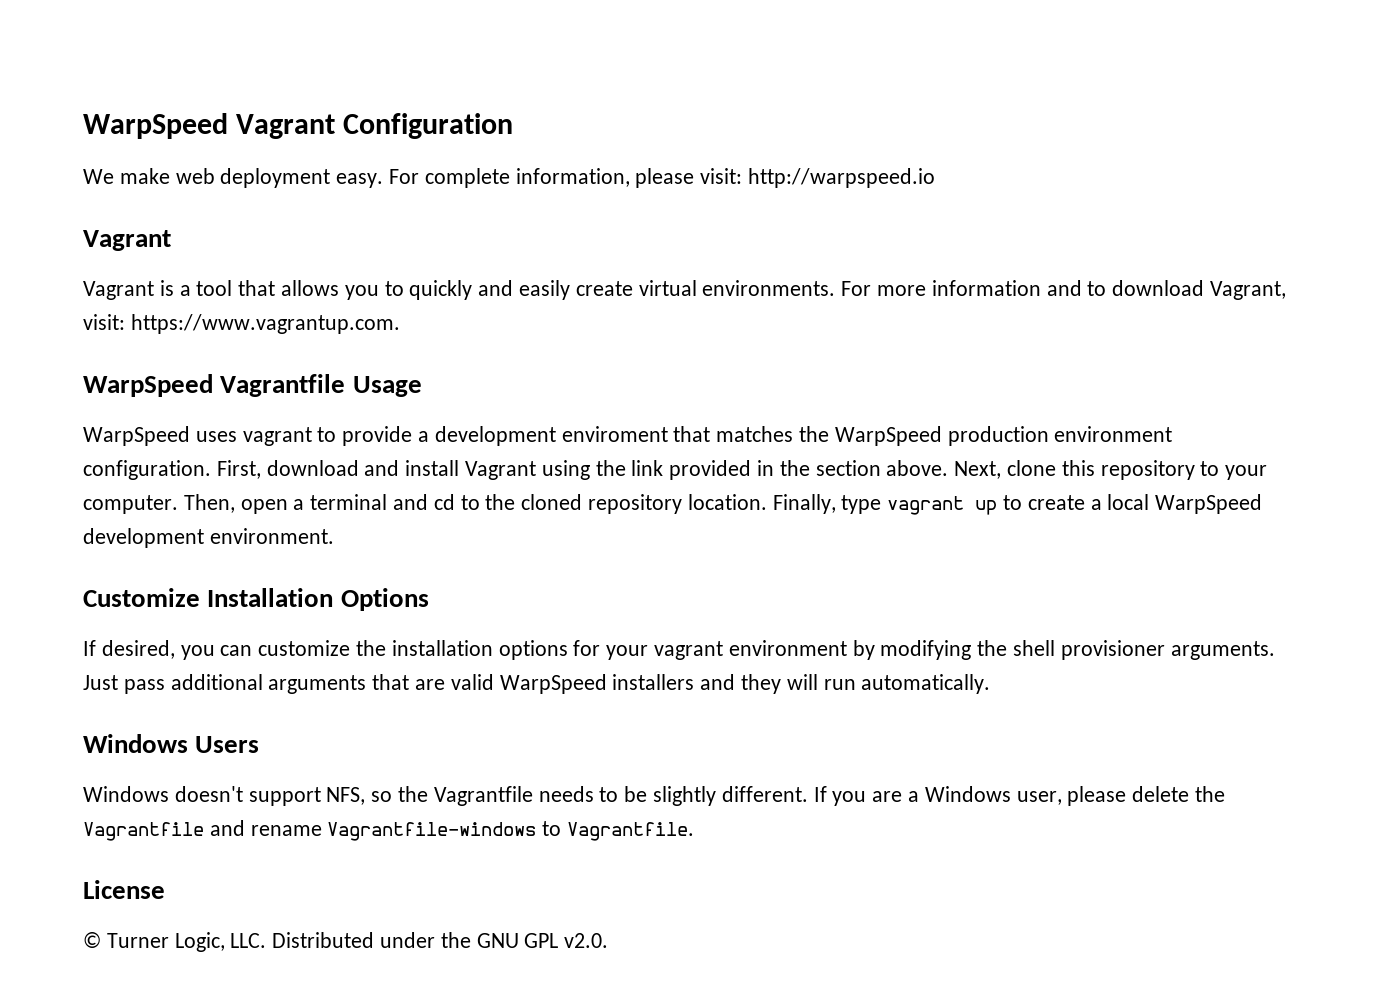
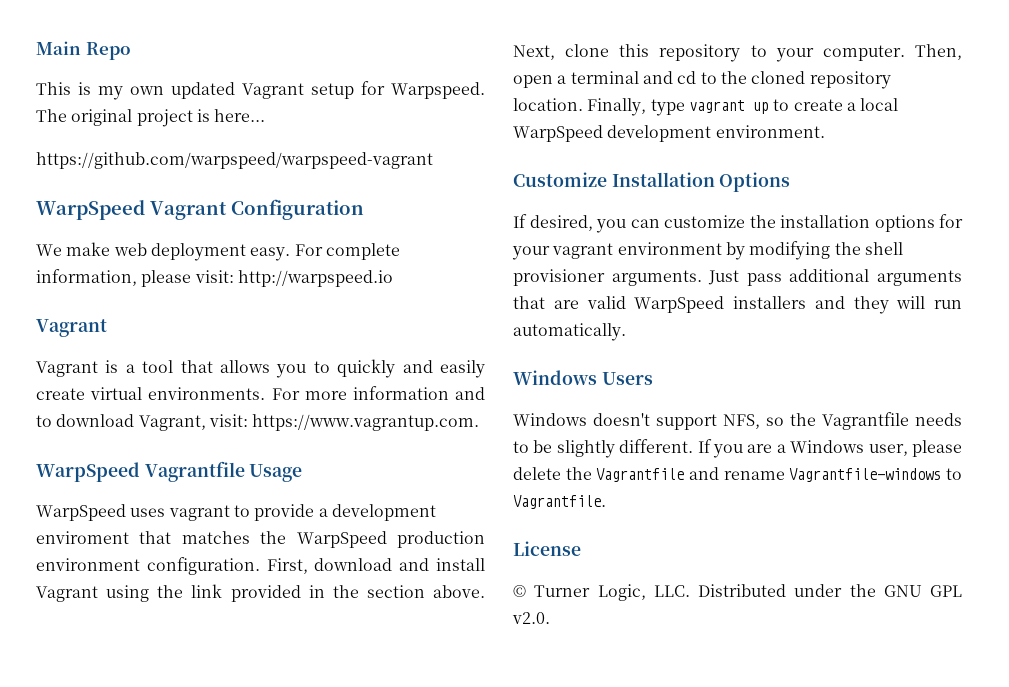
+ Main Repo
+ This is my own updated Vagrant setup for Warpspeed. The original project is here...
+ https://github.com/warpspeed/warpspeed-vagrant

